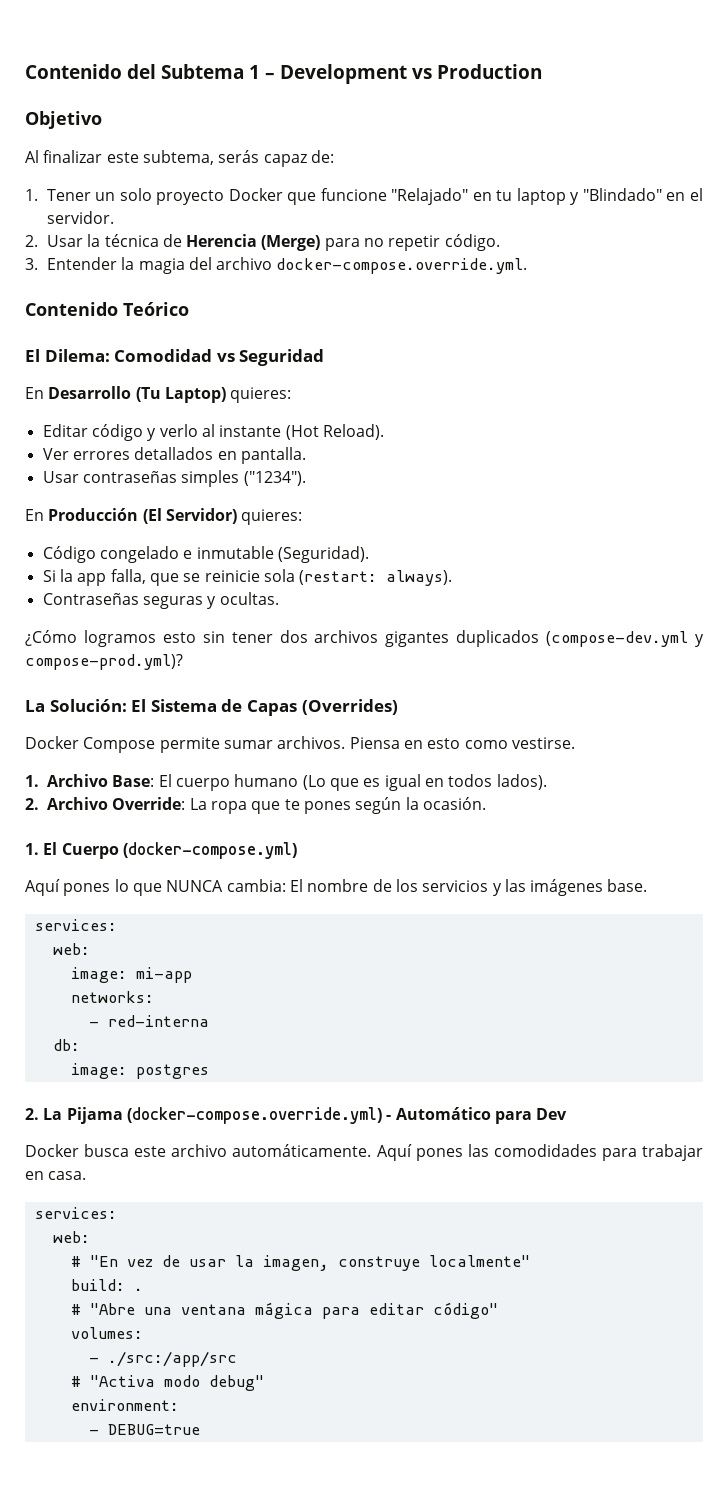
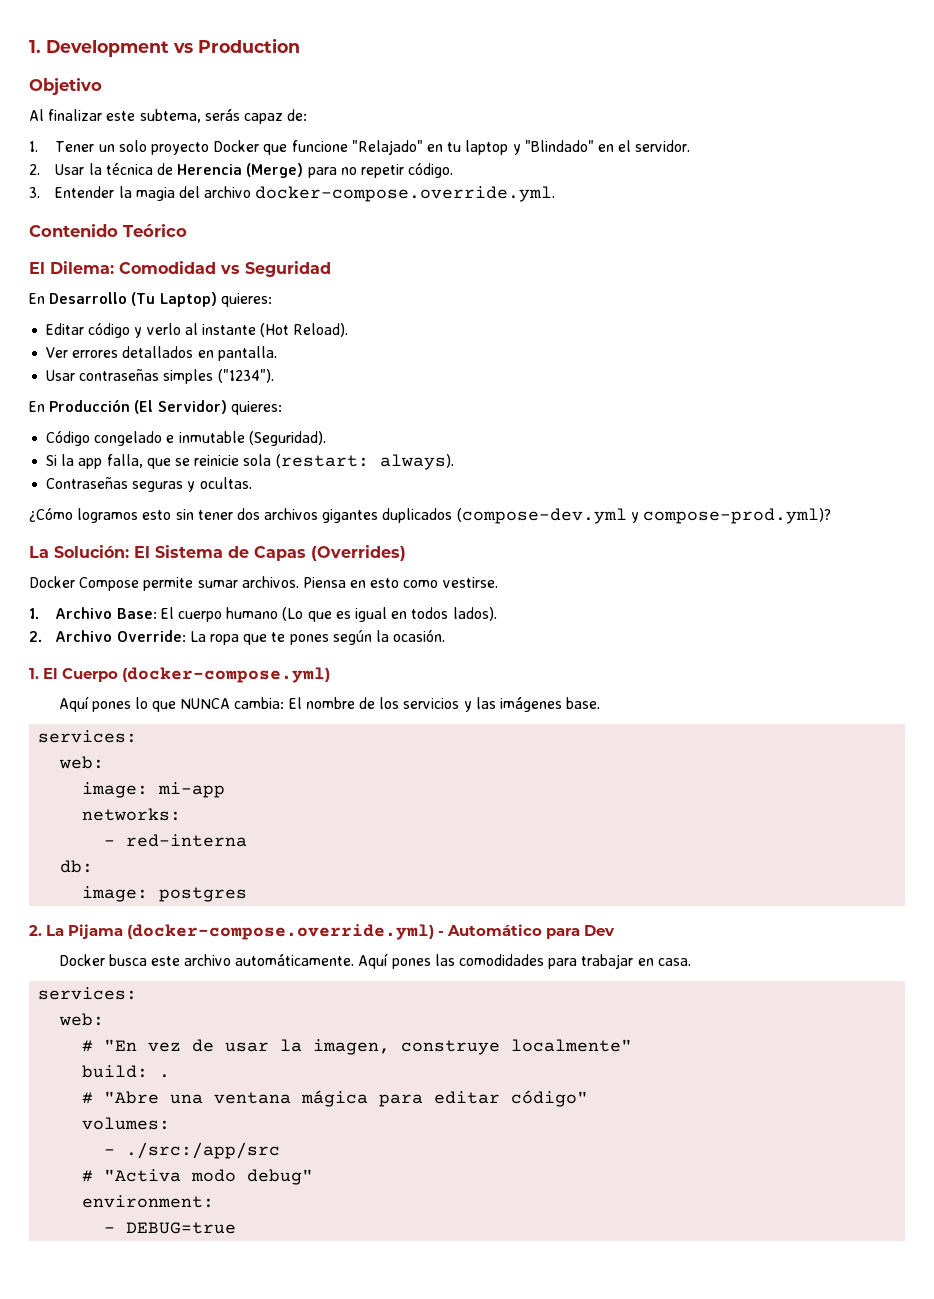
- Contenido del Subtema 1 – Development vs Production
+ 1. Development vs Production

